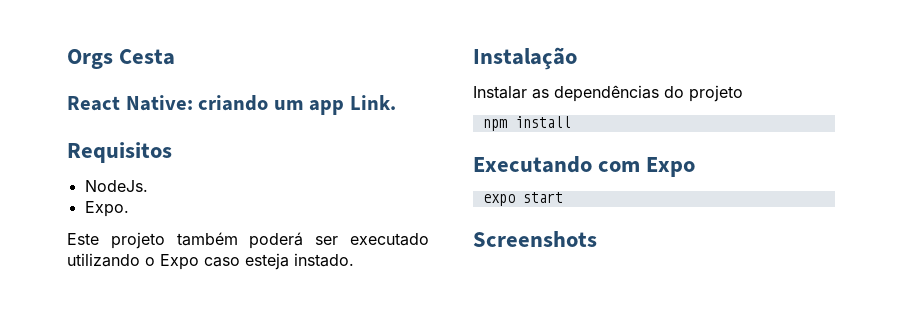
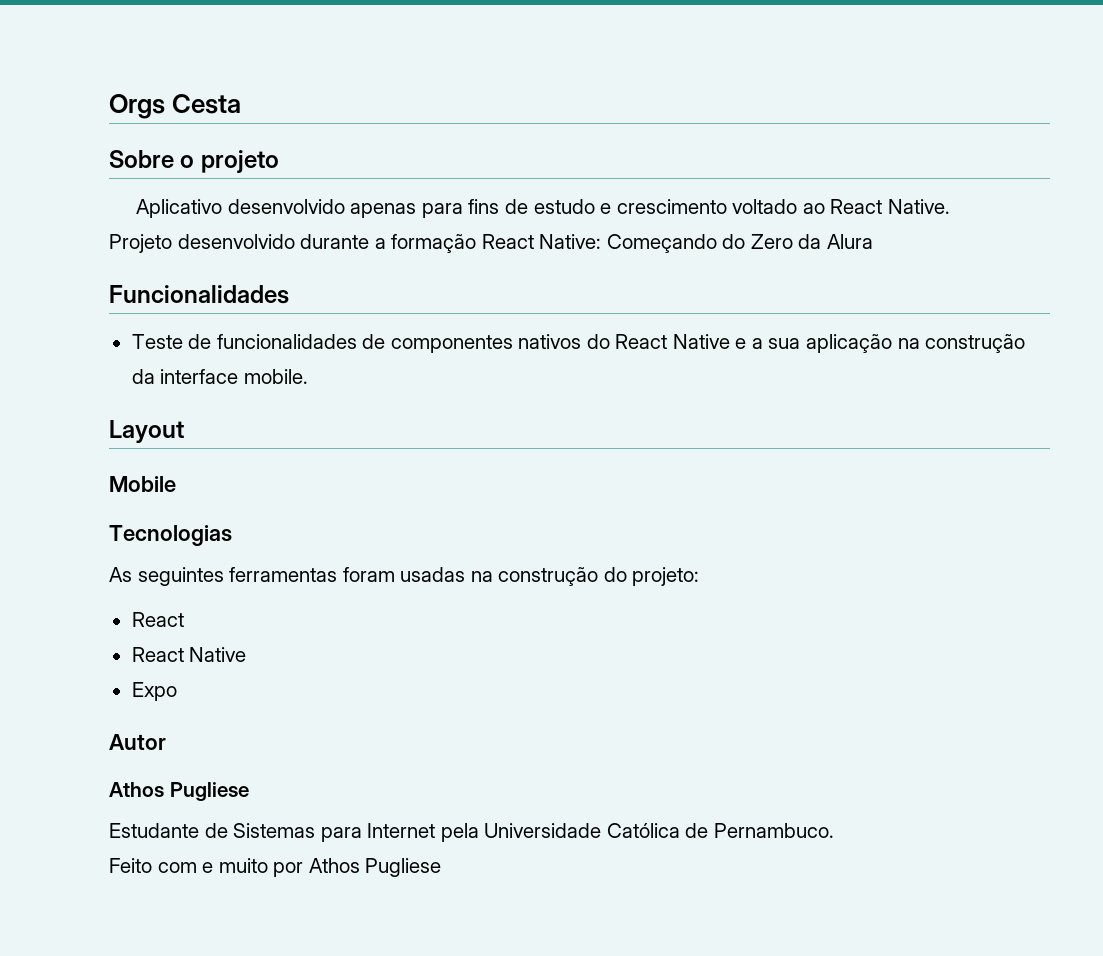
- React Native: criando um app Link.
- Requisitos
- NodeJs.
- Expo.
- Este projeto também poderá ser executado utilizando o Expo caso esteja instado.
- Instalação
- Instalar as dependências do projeto
- npm install
- Executando com Expo
- expo start
- Screenshots
+ Sobre o projeto
+ Aplicativo desenvolvido apenas para fins de estudo e crescimento voltado ao React Native.
+ Projeto desenvolvido durante a formação React Native: Começando do Zero da Alura
+ Funcionalidades
+ Teste de funcionalidades de componentes nativos do React Native e a sua aplicação na construção da interface mobile.
+ Layout
+ Mobile
+ Tecnologias
+ As seguintes ferramentas foram usadas na construção do projeto:
+ React
+ React Native
+ Expo
+ Autor
+ Athos Pugliese
+ Estudante de Sistemas para Internet pela Universidade Católica de Pernambuco.
+ Feito com e muito por Athos Pugliese

